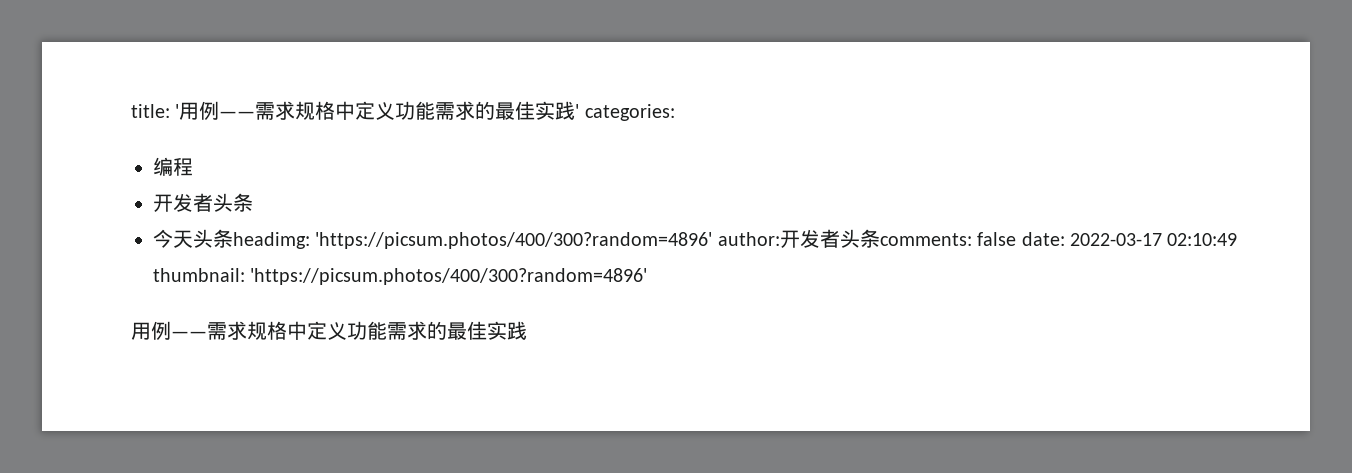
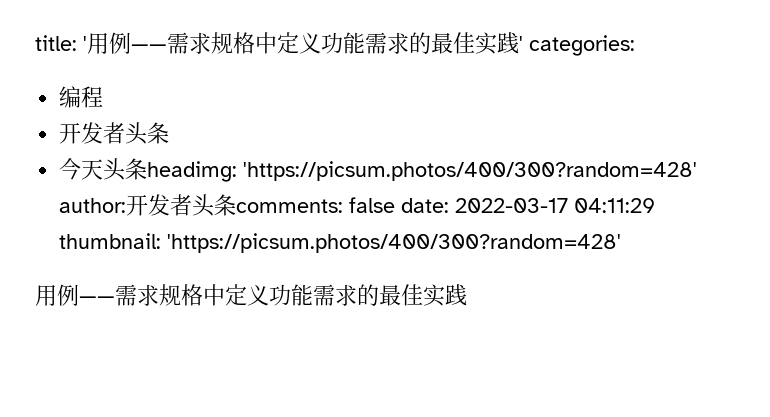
- 今天头条headimg: 'https://picsum.photos/400/300?random=4896' author:开发者头条comments: false date: 2022-03-17 02:10:49 thumbnail: 'https://picsum.photos/400/300?random=4896'
+ 今天头条headimg: 'https://picsum.photos/400/300?random=428' author:开发者头条comments: false date: 2022-03-17 04:11:29 thumbnail: 'https://picsum.photos/400/300?random=428'

